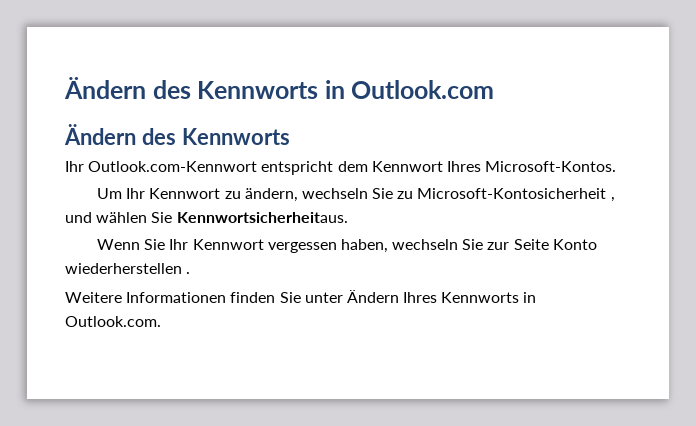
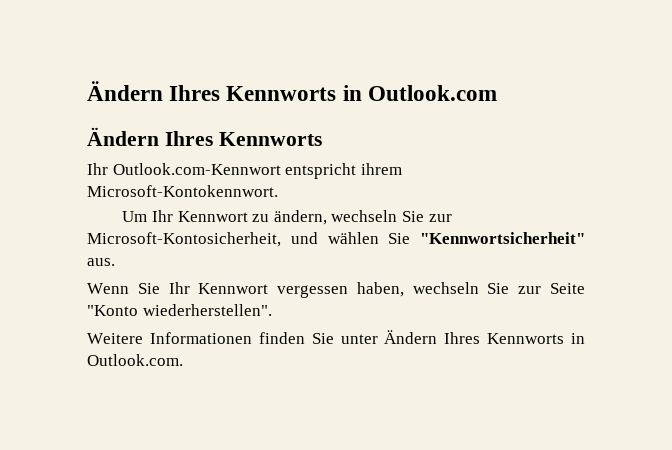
- Ändern des Kennworts in Outlook.com
- Ändern des Kennworts
+ Ändern Ihres Kennworts in Outlook.com
+ Ändern Ihres Kennworts
- Ihr Outlook.com-Kennwort entspricht dem Kennwort Ihres Microsoft-Kontos.
+ Ihr Outlook.com-Kennwort entspricht ihrem Microsoft-Kontokennwort.
- Um Ihr Kennwort zu ändern, wechseln Sie zu Microsoft-Kontosicherheit , und wählen Sie Kennwortsicherheitaus.
+ Um Ihr Kennwort zu ändern, wechseln Sie zur Microsoft-Kontosicherheit, und wählen Sie "Kennwortsicherheit" aus.
- Wenn Sie Ihr Kennwort vergessen haben, wechseln Sie zur Seite Konto wiederherstellen .
+ Wenn Sie Ihr Kennwort vergessen haben, wechseln Sie zur Seite "Konto wiederherstellen".

